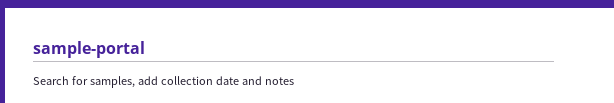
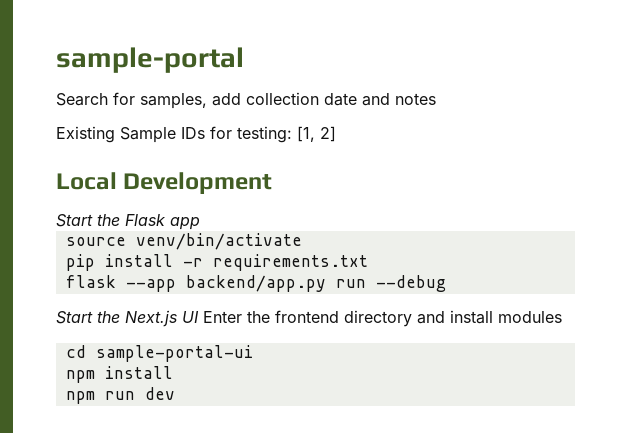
+ Existing Sample IDs for testing: [1, 2]
+ Local Development
+ Start the Flask app
+ source venv/bin/activate
+ pip install -r requirements.txt
+ flask --app backend/app.py run --debug
+ Start the Next.js UI Enter the frontend directory and install modules
+ cd sample-portal-ui
+ npm install
+ npm run dev

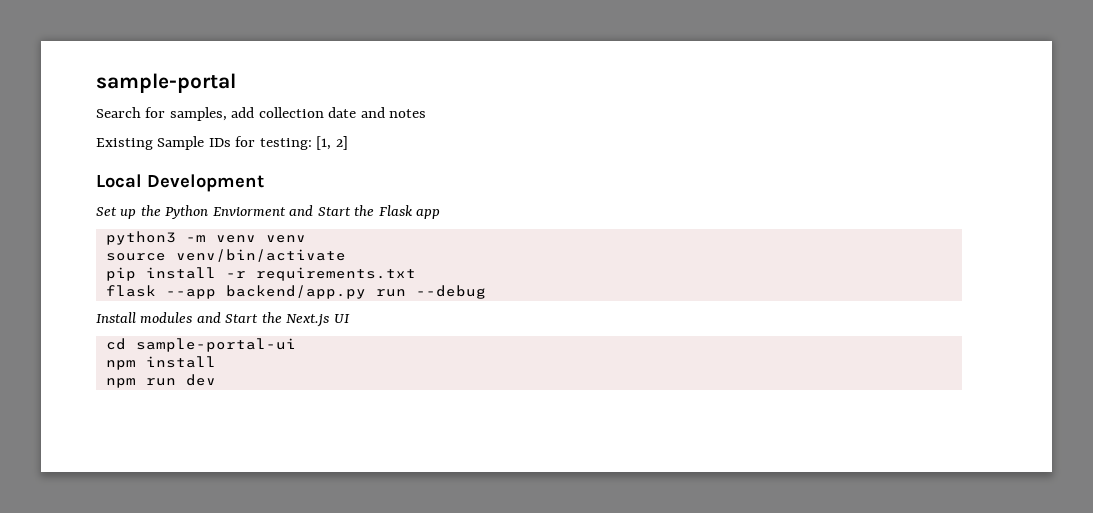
- Start the Flask app
+ Set up the Python Enviorment and Start the Flask app
+ python3 -m venv venv
- Start the Next.js UI Enter the frontend directory and install modules
+ Install modules and Start the Next.js UI

